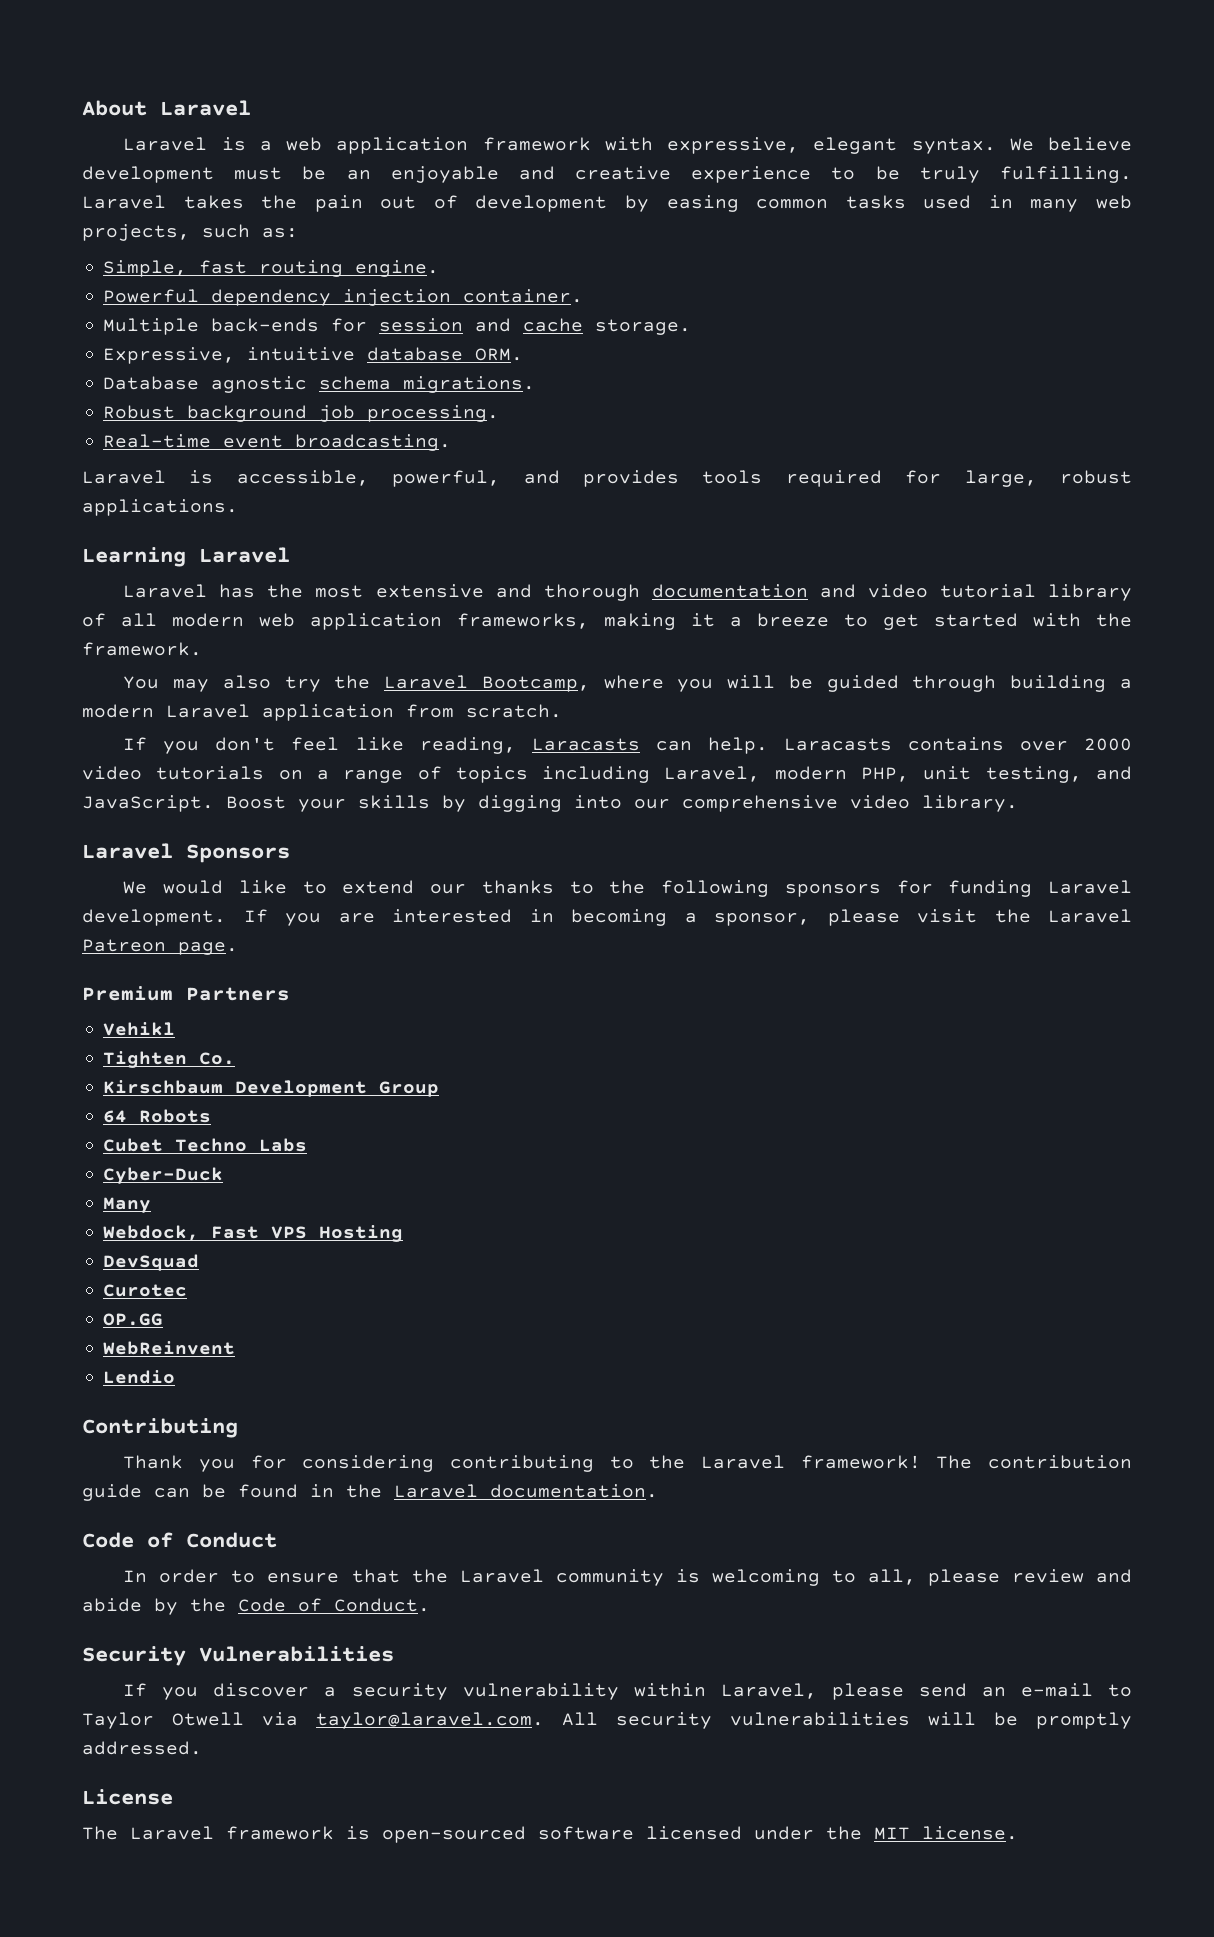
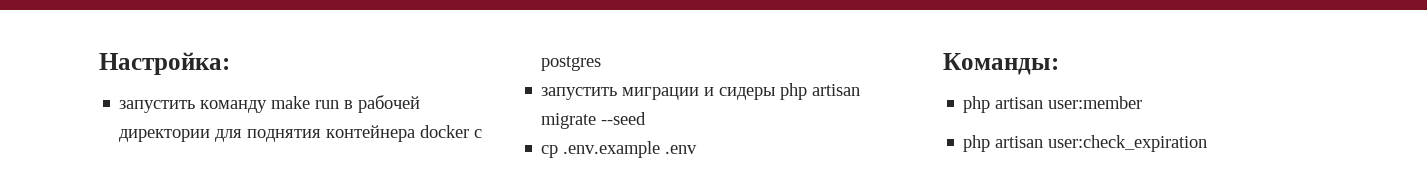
- About Laravel
- Laravel is a web application framework with expressive, elegant syntax. We believe development must be an enjoyable and creative experience to be truly fulfilling. Laravel takes the pain out of development by easing common tasks used in many web projects, such as:
- Simple, fast routing engine.
- Powerful dependency injection container.
- Multiple back-ends for session and cache storage.
- Expressive, intuitive database ORM.
- Database agnostic schema migrations.
- Robust background job processing.
- Real-time event broadcasting.
- Laravel is accessible, powerful, and provides tools required for large, robust applications.
- Learning Laravel
- Laravel has the most extensive and thorough documentation and video tutorial library of all modern web application frameworks, making it a breeze to get started with the framework.
- You may also try the Laravel Bootcamp, where you will be guided through building a modern Laravel application from scratch.
- If you don't feel like reading, Laracasts can help. Laracasts contains over 2000 video tutorials on a range of topics including Laravel, modern PHP, unit testing, and JavaScript. Boost your skills by digging into our comprehensive video library.
- Laravel Sponsors
- We would like to extend our thanks to the following sponsors for funding Laravel development. If you are interested in becoming a sponsor, please visit the Laravel Patreon page.
- Premium Partners
- Vehikl
- Tighten Co.
- Kirschbaum Development Group
- 64 Robots
- Cubet Techno Labs
- Cyber-Duck
- Many
- Webdock, Fast VPS Hosting
- DevSquad
- Curotec
- OP.GG
- WebReinvent
- Lendio
- Contributing
- Thank you for considering contributing to the Laravel framework! The contribution guide can be found in the Laravel documentation.
- Code of Conduct
- In order to ensure that the Laravel community is welcoming to all, please review and abide by the Code of Conduct.
- Security Vulnerabilities
- If you discover a security vulnerability within Laravel, please send an e-mail to Taylor Otwell via taylor@laravel.com. All security vulnerabilities will be promptly addressed.
- License
- The Laravel framework is open-sourced software licensed under the MIT license.
+ Настройка:
+ запустить команду make run в рабочей директории для поднятия контейнера docker c postgres
+ запустить миграции и сидеры php artisan migrate --seed
+ cp .env.example .env
+ Команды:
+ php artisan user:member
+ php artisan user:check_expiration

